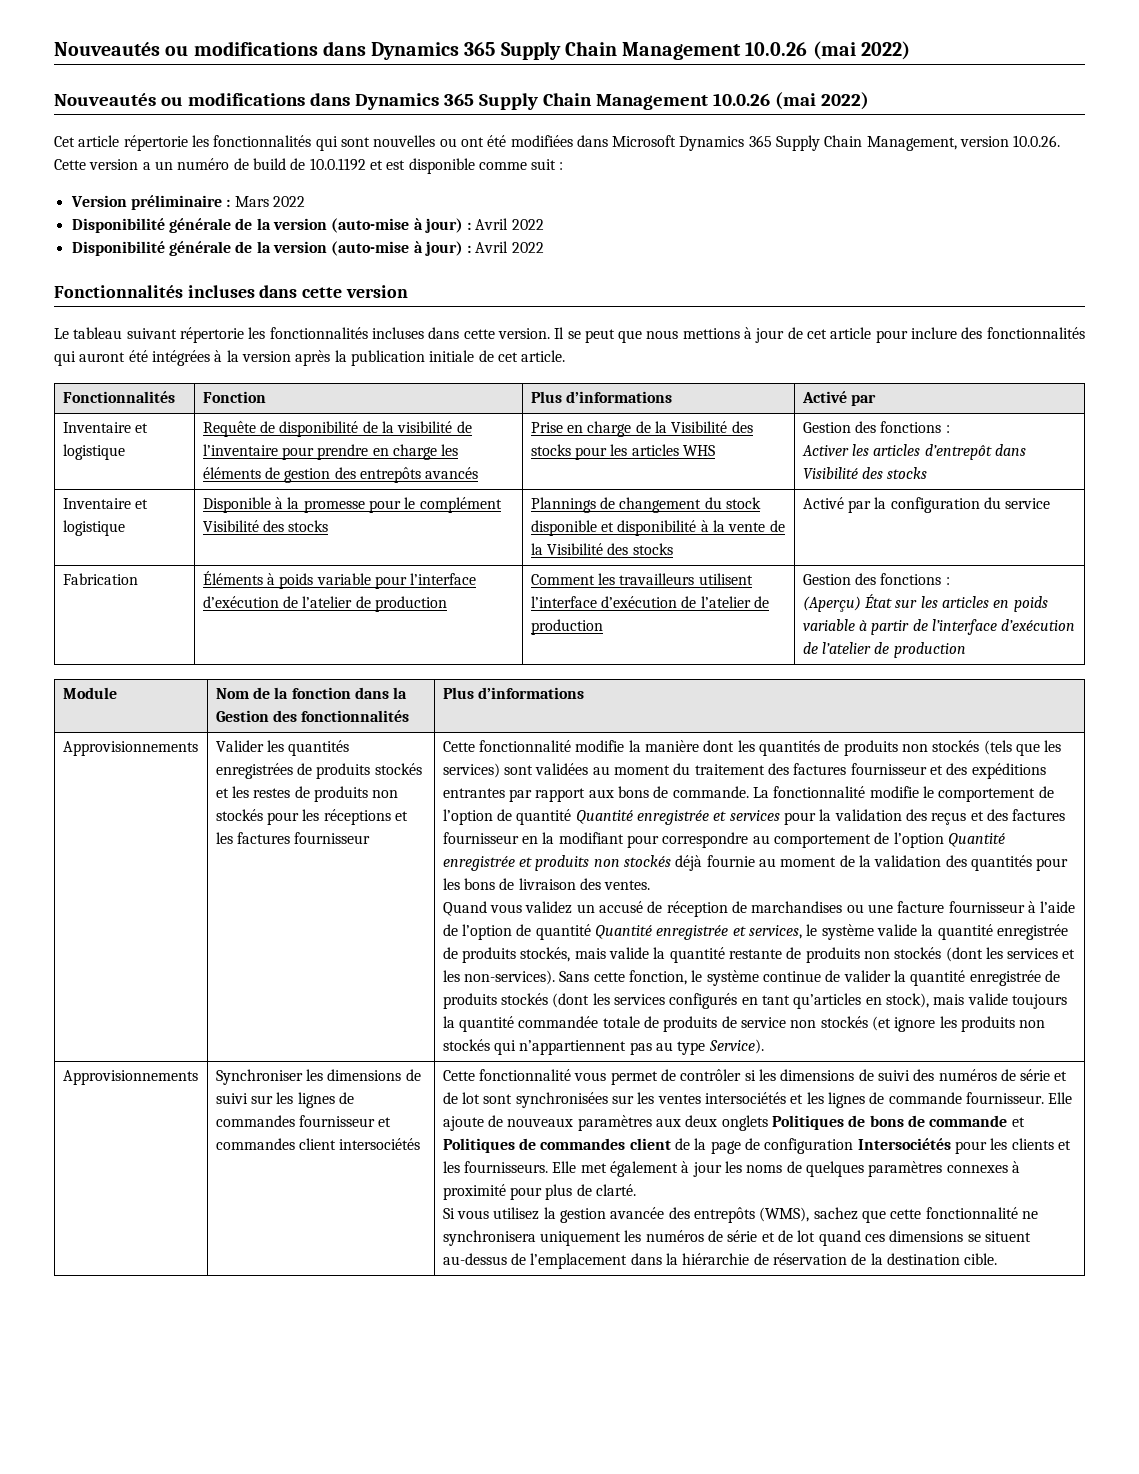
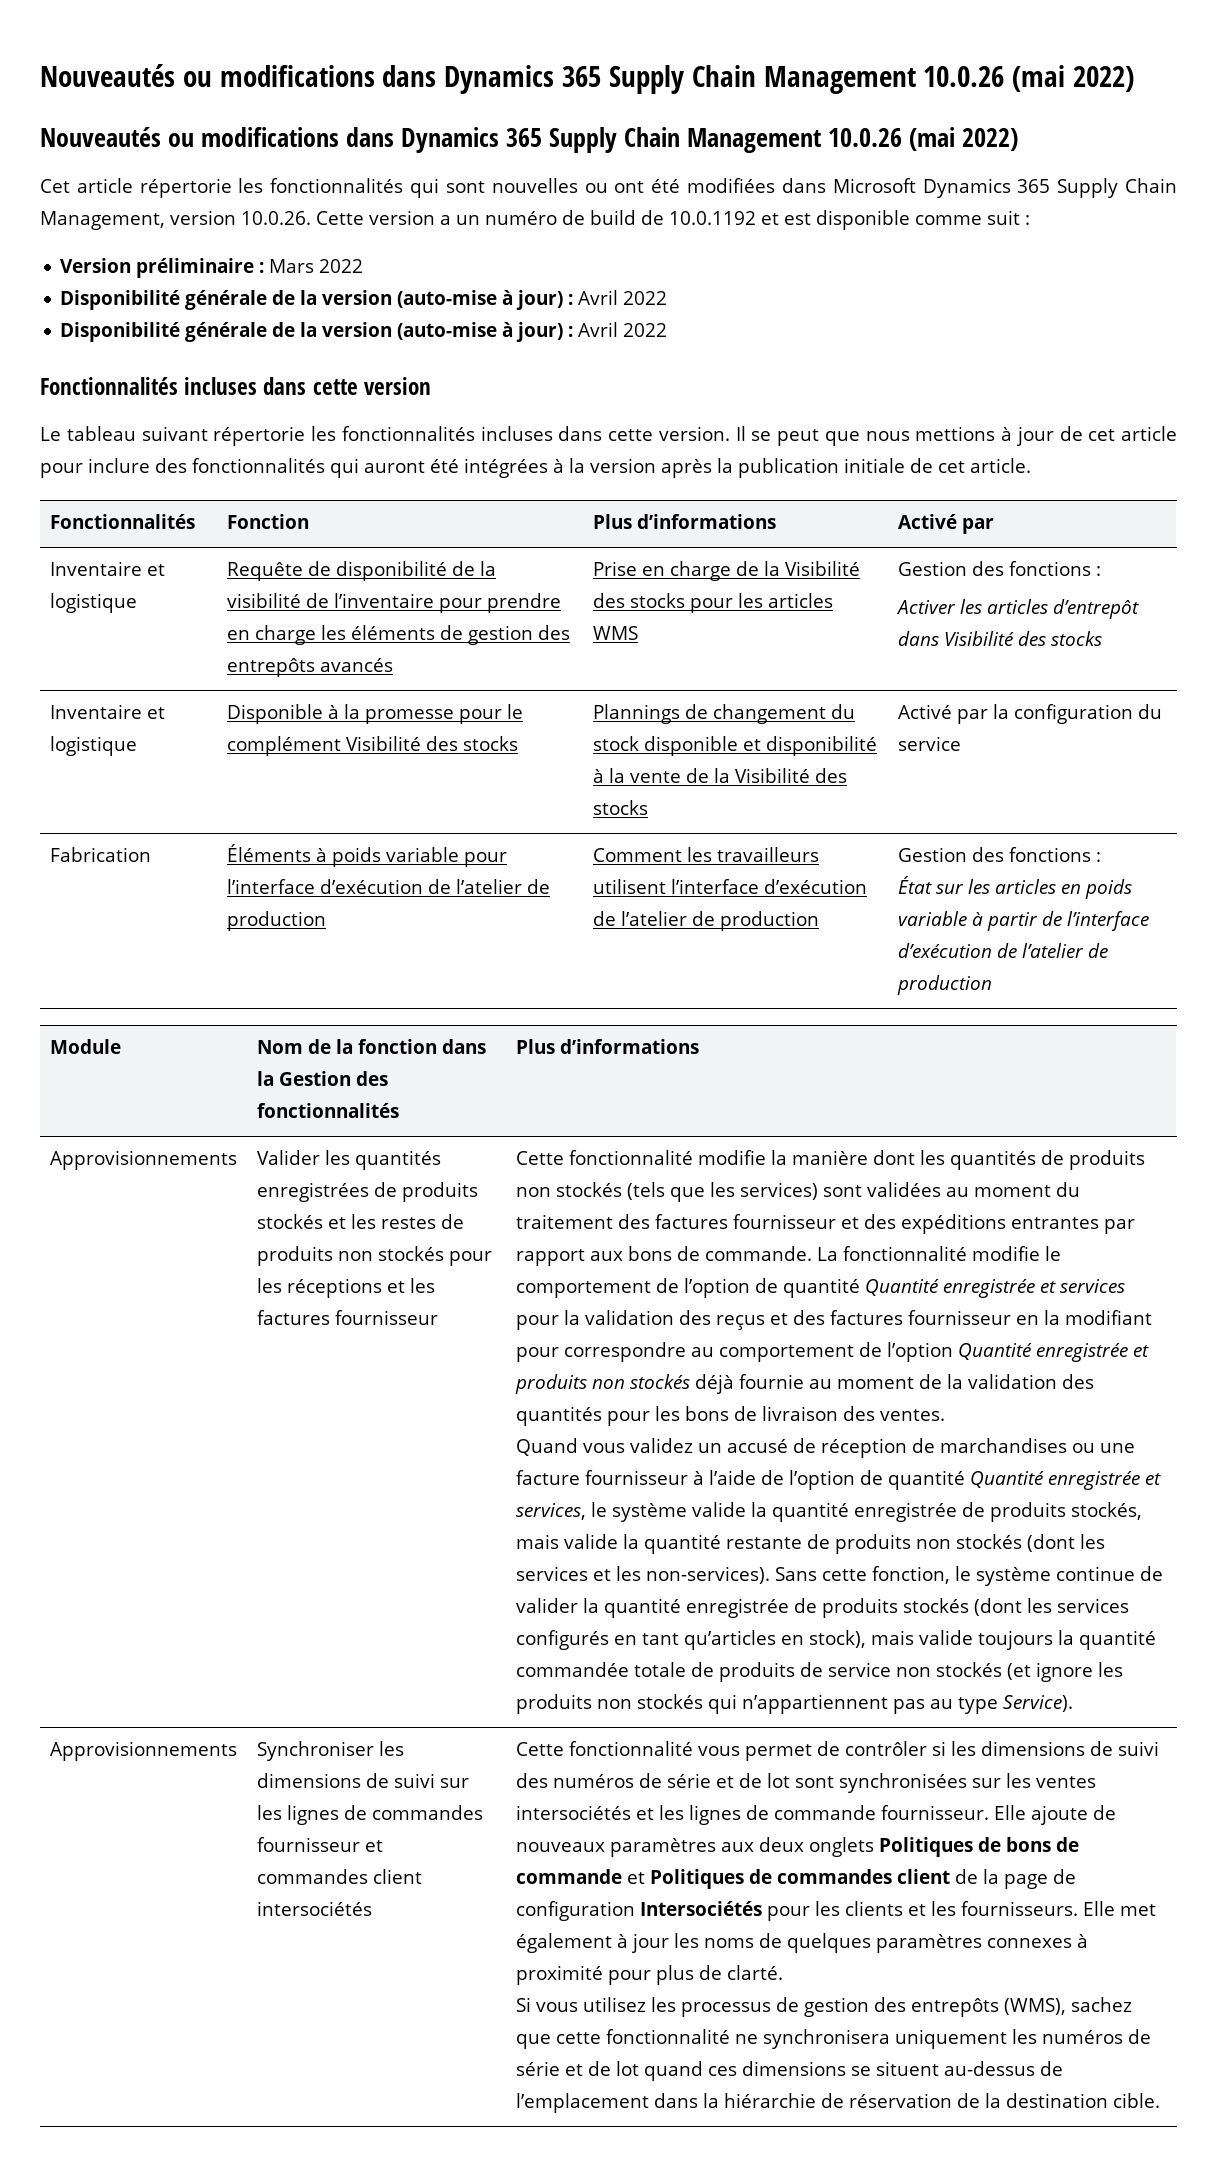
- Prise en charge de la Visibilité des stocks pour les articles WHS
+ Prise en charge de la Visibilité des stocks pour les articles WMS
- (Aperçu) État sur les articles en poids variable à partir de l’interface d’exécution de l’atelier de production
+ État sur les articles en poids variable à partir de l’interface d’exécution de l’atelier de production
- Si vous utilisez la gestion avancée des entrepôts (WMS), sachez que cette fonctionnalité ne synchronisera uniquement les numéros de série et de lot quand ces dimensions se situent au-dessus de l’emplacement dans la hiérarchie de réservation de la destination cible.
+ Si vous utilisez les processus de gestion des entrepôts (WMS), sachez que cette fonctionnalité ne synchronisera uniquement les numéros de série et de lot quand ces dimensions se situent au-dessus de l’emplacement dans la hiérarchie de réservation de la destination cible.

